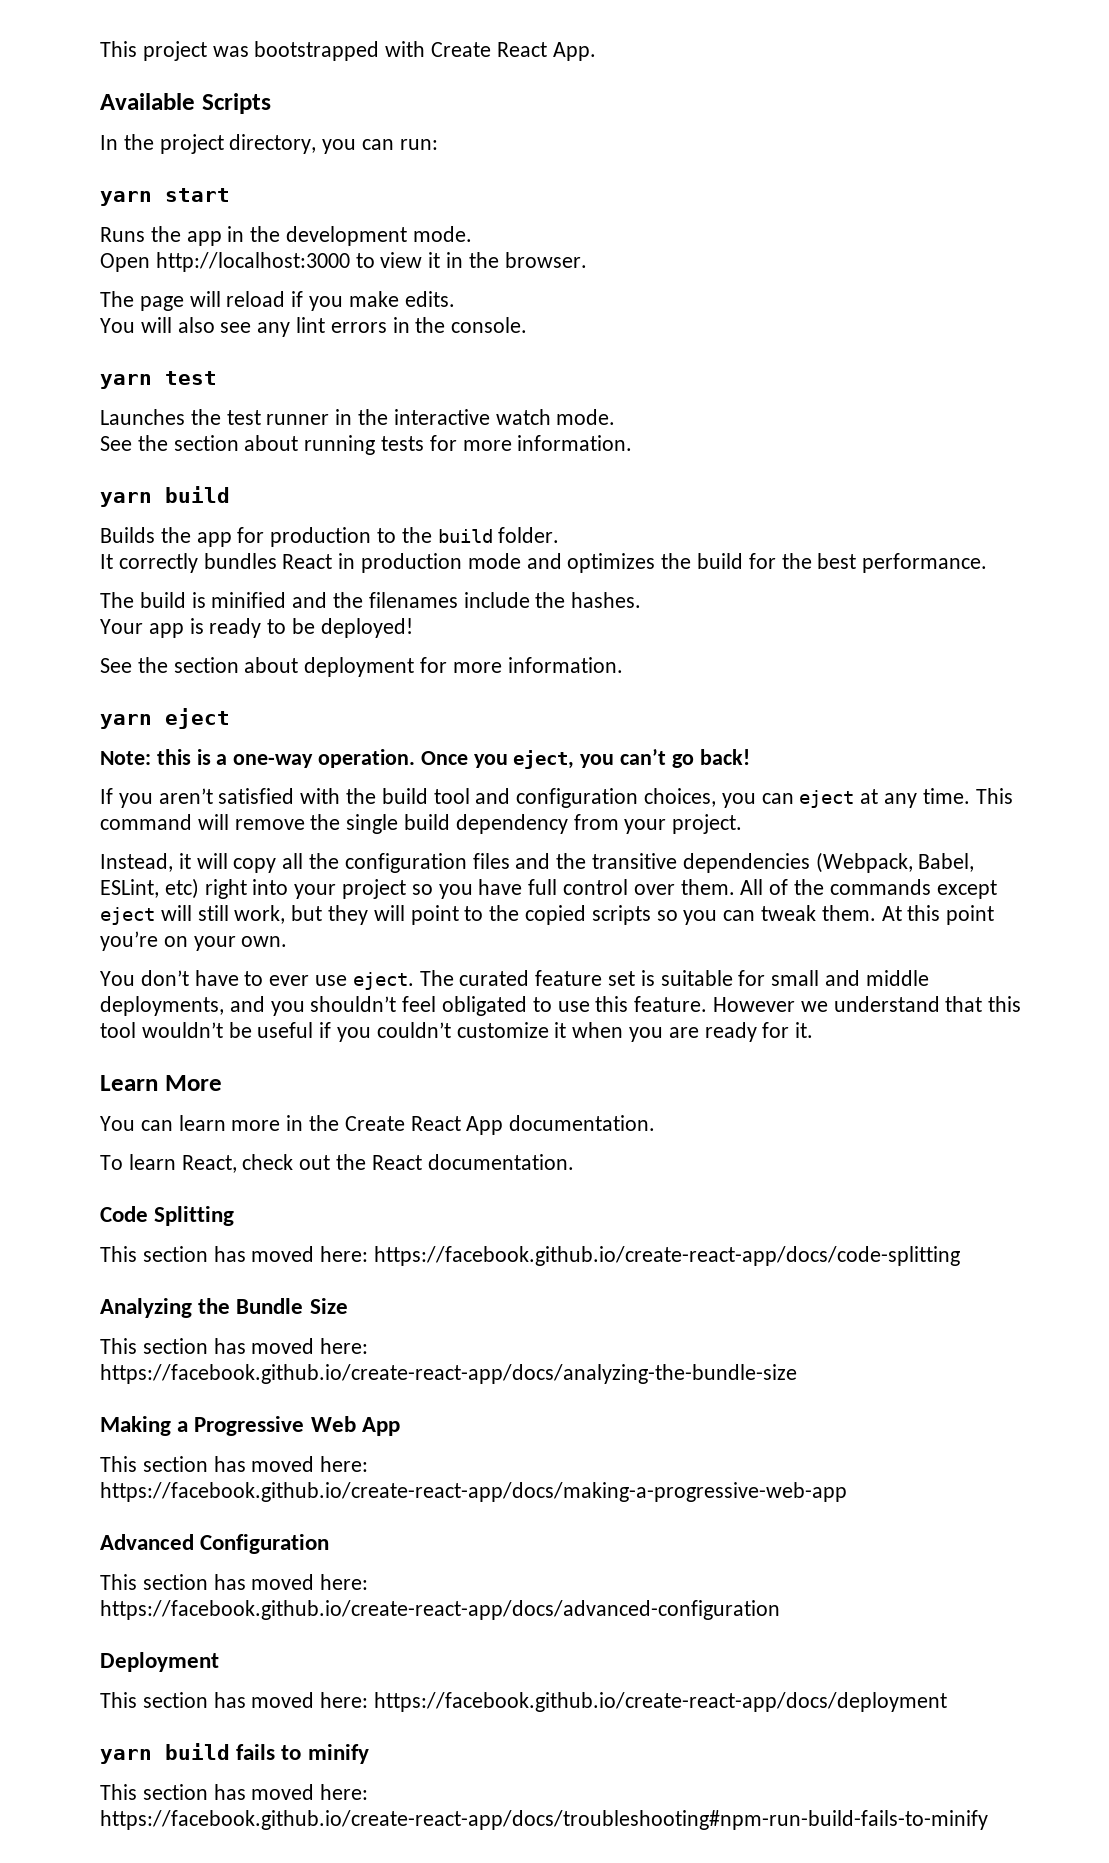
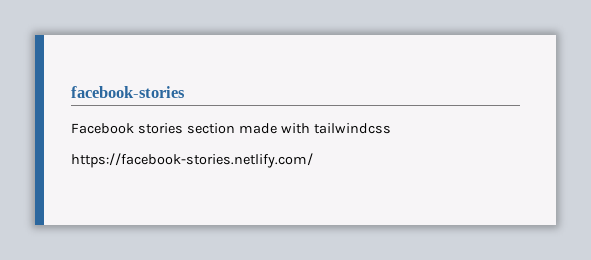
- This project was bootstrapped with Create React App.
- Available Scripts
- In the project directory, you can run:
- yarn start
- Runs the app in the development mode.
- Open http://localhost:3000 to view it in the browser.
- The page will reload if you make edits.
- You will also see any lint errors in the console.
- yarn test
- Launches the test runner in the interactive watch mode.
- See the section about running tests for more information.
- yarn build
- Builds the app for production to the build folder.
- It correctly bundles React in production mode and optimizes the build for the best performance.
- The build is minified and the filenames include the hashes.
- Your app is ready to be deployed!
- See the section about deployment for more information.
- yarn eject
- Note: this is a one-way operation. Once you eject, you can’t go back!
- If you aren’t satisfied with the build tool and configuration choices, you can eject at any time. This command will remove the single build dependency from your project.
- Instead, it will copy all the configuration files and the transitive dependencies (Webpack, Babel, ESLint, etc) right into your project so you have full control over them. All of the commands except eject will still work, but they will point to the copied scripts so you can tweak them. At this point you’re on your own.
- You don’t have to ever use eject. The curated feature set is suitable for small and middle deployments, and you shouldn’t feel obligated to use this feature. However we understand that this tool wouldn’t be useful if you couldn’t customize it when you are ready for it.
- Learn More
- You can learn more in the Create React App documentation.
- To learn React, check out the React documentation.
- Code Splitting
- This section has moved here: https://facebook.github.io/create-react-app/docs/code-splitting
- Analyzing the Bundle Size
- This section has moved here: https://facebook.github.io/create-react-app/docs/analyzing-the-bundle-size
- Making a Progressive Web App
- This section has moved here: https://facebook.github.io/create-react-app/docs/making-a-progressive-web-app
- Advanced Configuration
- This section has moved here: https://facebook.github.io/create-react-app/docs/advanced-configuration
- Deployment
- This section has moved here: https://facebook.github.io/create-react-app/docs/deployment
- yarn build fails to minify
- This section has moved here: https://facebook.github.io/create-react-app/docs/troubleshooting#npm-run-build-fails-to-minify
+ facebook-stories
+ Facebook stories section made with tailwindcss
+ https://facebook-stories.netlify.com/

